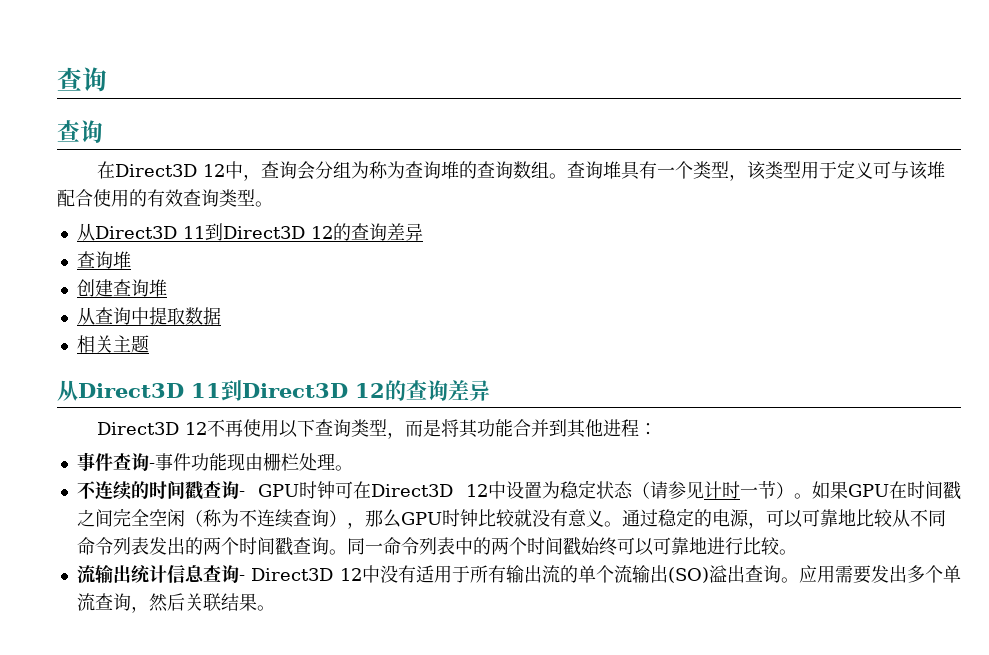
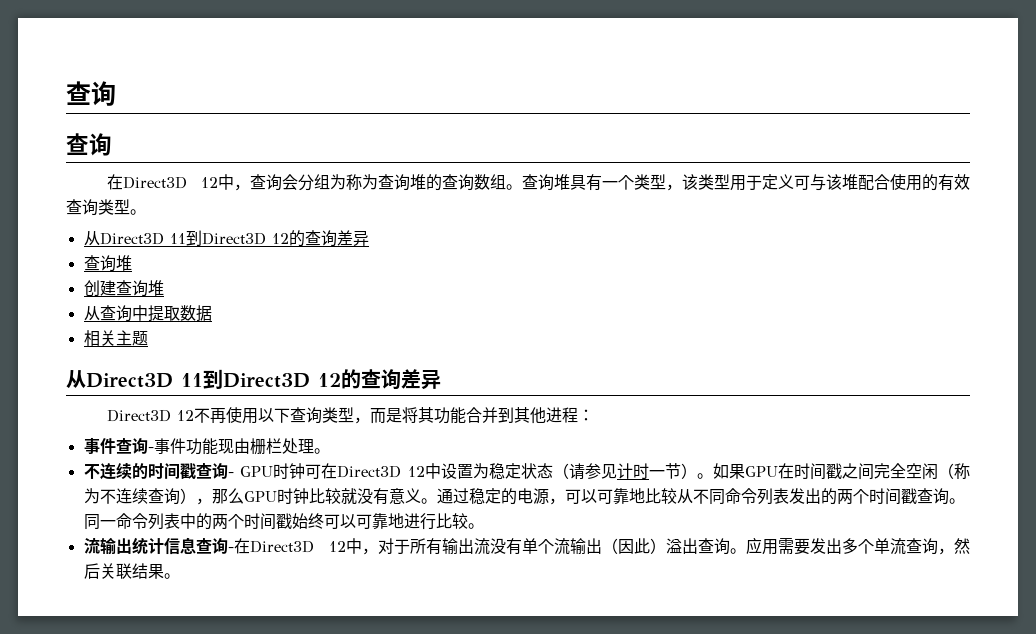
- 流输出统计信息查询- Direct3D 12中没有适用于所有输出流的单个流输出(SO)溢出查询。
+ 流输出统计信息查询-在Direct3D 12中，对于所有输出流没有单个流输出（因此）溢出查询。

